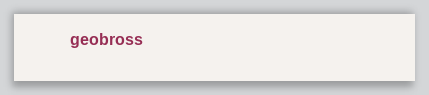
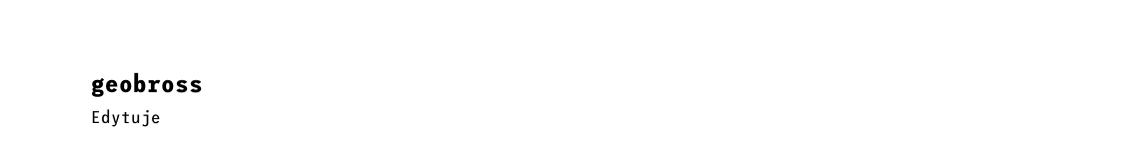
+ Edytuje

